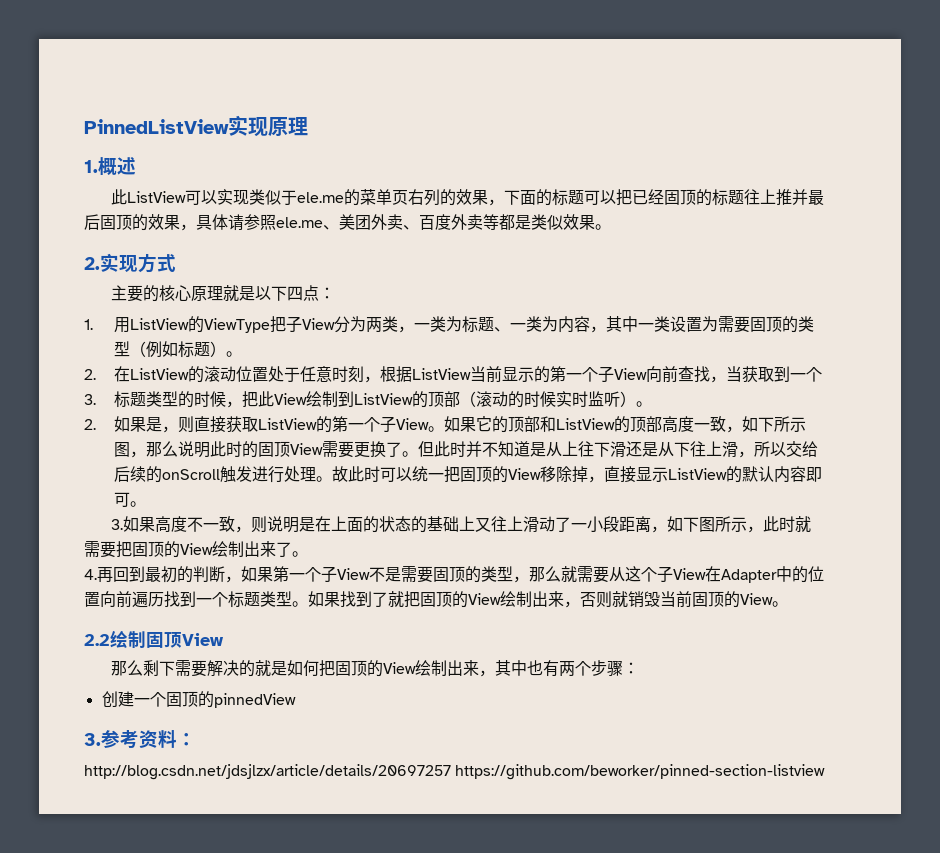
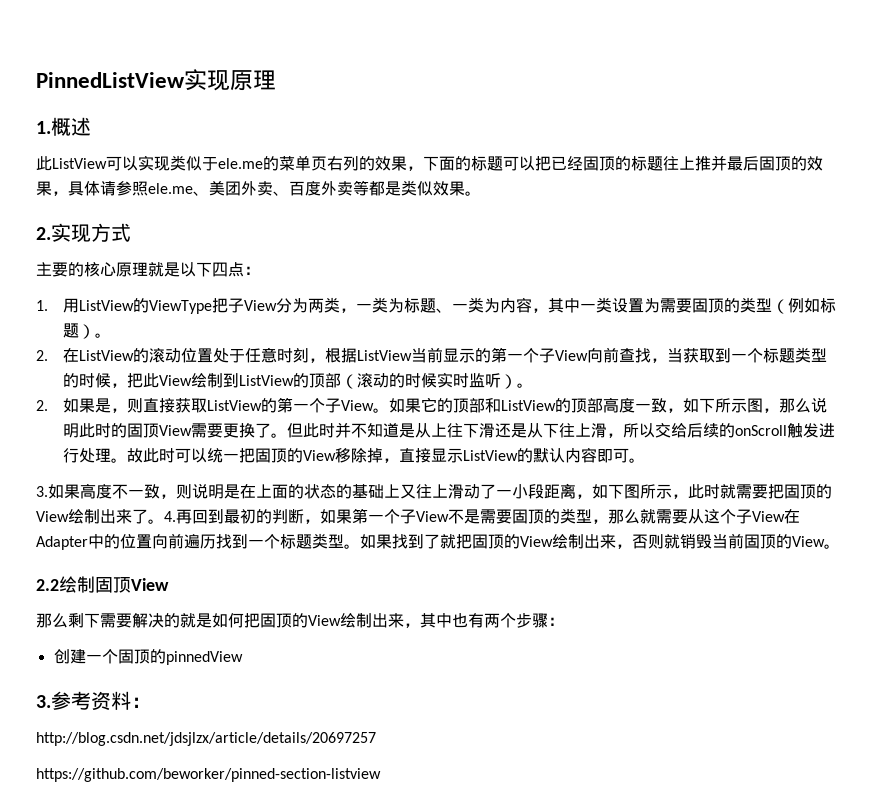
- 2.在ListView的滚动位置处于任意时刻，根据ListView当前显示的第一个子View向前查找，当获取到一个
- 3.标题类型的时候，把此View绘制到ListView的顶部（滚动的时候实时监听）。
+ 2.在ListView的滚动位置处于任意时刻，根据ListView当前显示的第一个子View向前查找，当获取到一个标题类型的时候，把此View绘制到ListView的顶部（滚动的时候实时监听）。
- 3.如果高度不一致，则说明是在上面的状态的基础上又往上滑动了一小段距离，如下图所示，此时就需要把固顶的View绘制出来了。
- 4.再回到最初的判断，如果第一个子View不是需要固顶的类型，那么就需要从这个子View在Adapter中的位置向前遍历找到一个标题类型。
+ 3.如果高度不一致，则说明是在上面的状态的基础上又往上滑动了一小段距离，如下图所示，此时就需要把固顶的View绘制出来了。4.再回到最初的判断，如果第一个子View不是需要固顶的类型，那么就需要从这个子View在Adapter中的位置向前遍历找到一个标题类型。
- http://blog.csdn.net/jdsjlzx/article/details/20697257 https://github.com/beworker/pinned-section-listview
+ http://blog.csdn.net/jdsjlzx/article/details/20697257
+ https://github.com/beworker/pinned-section-listview

